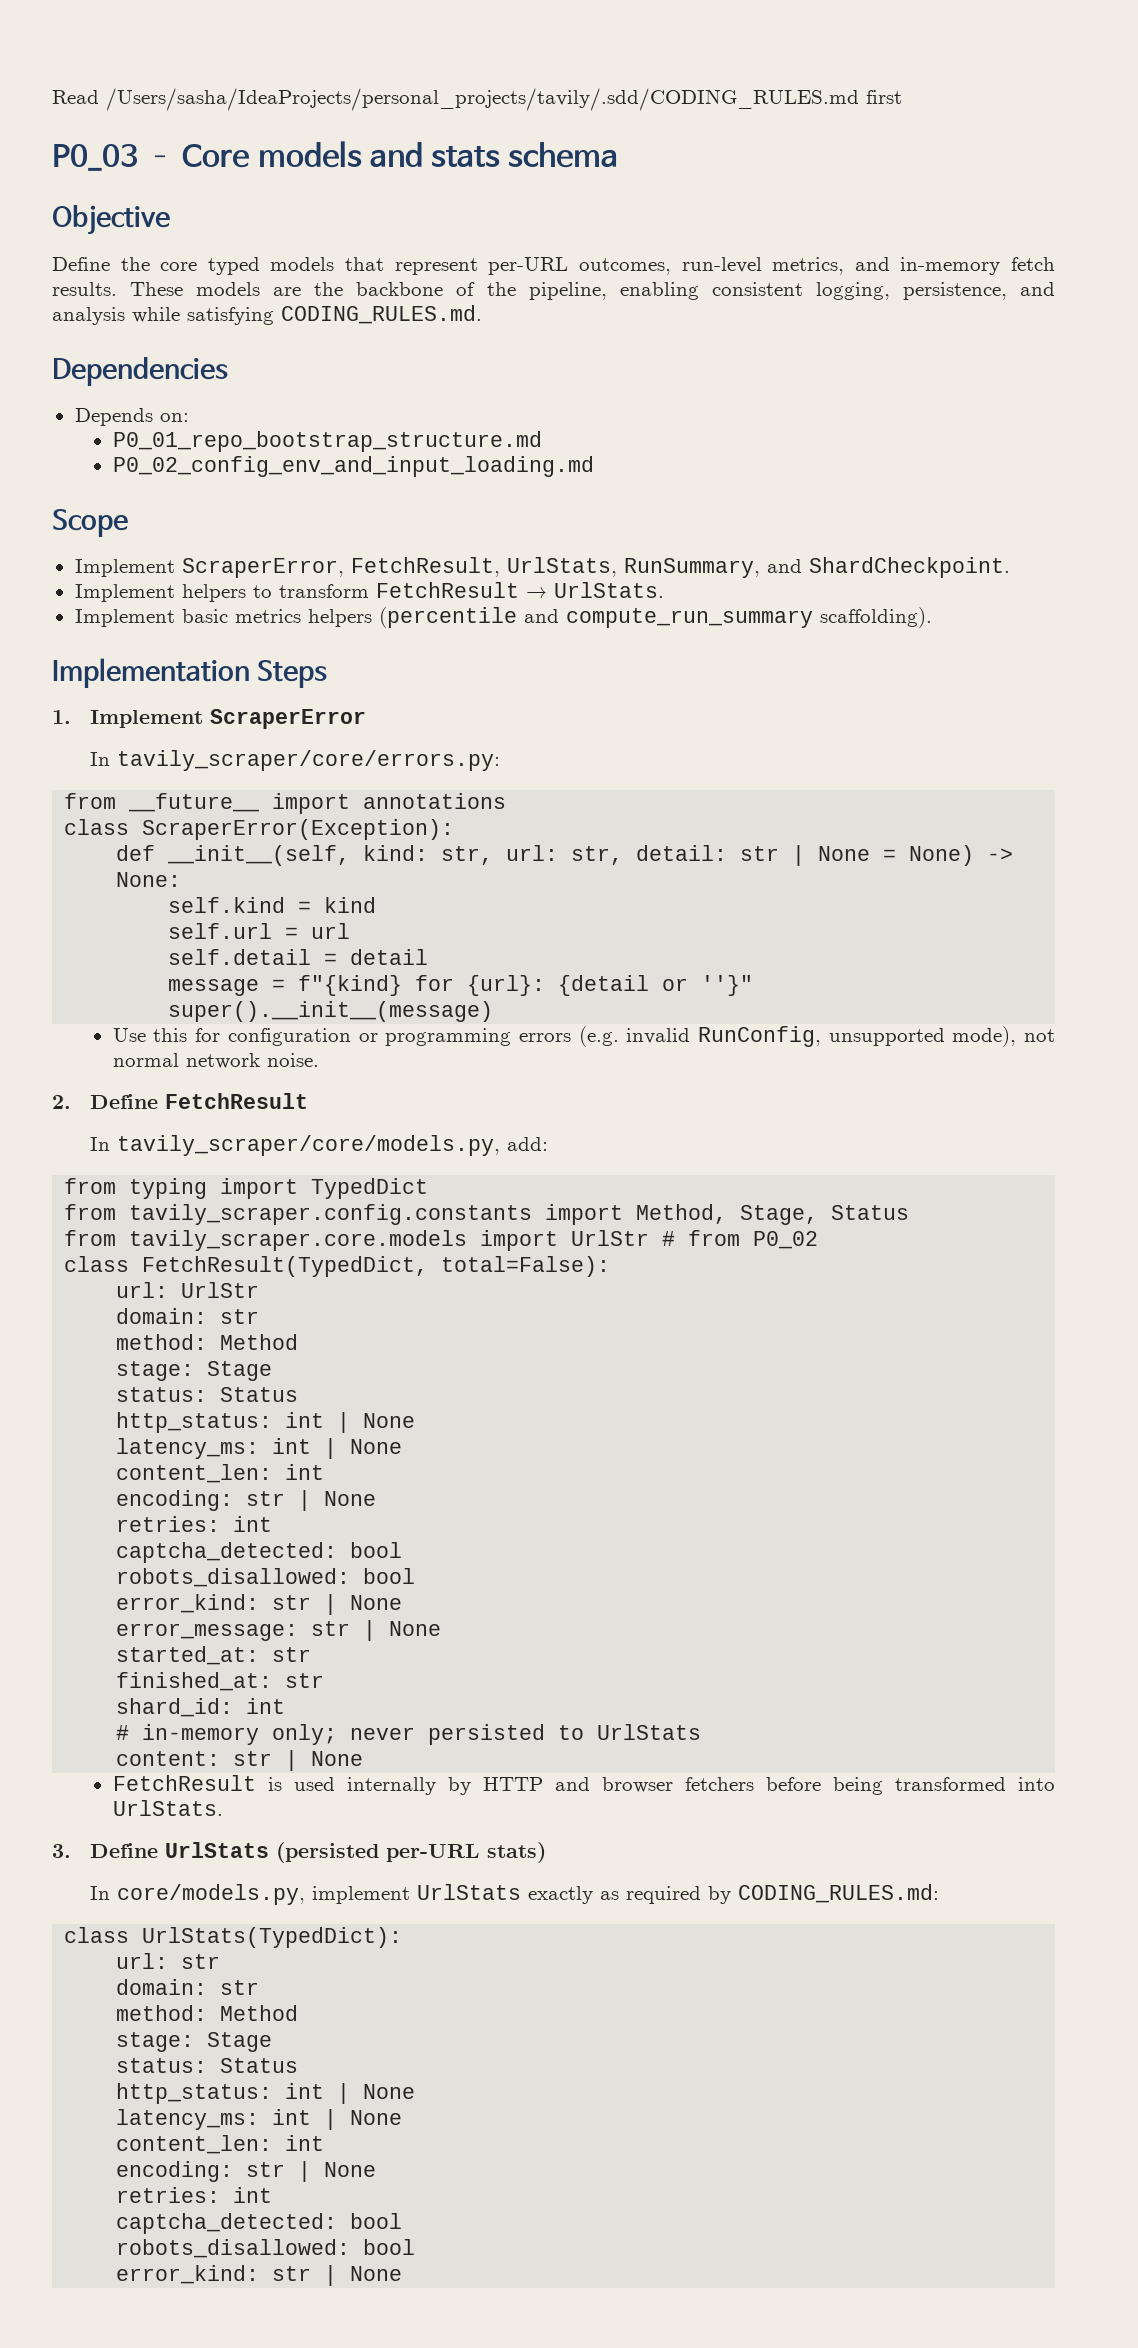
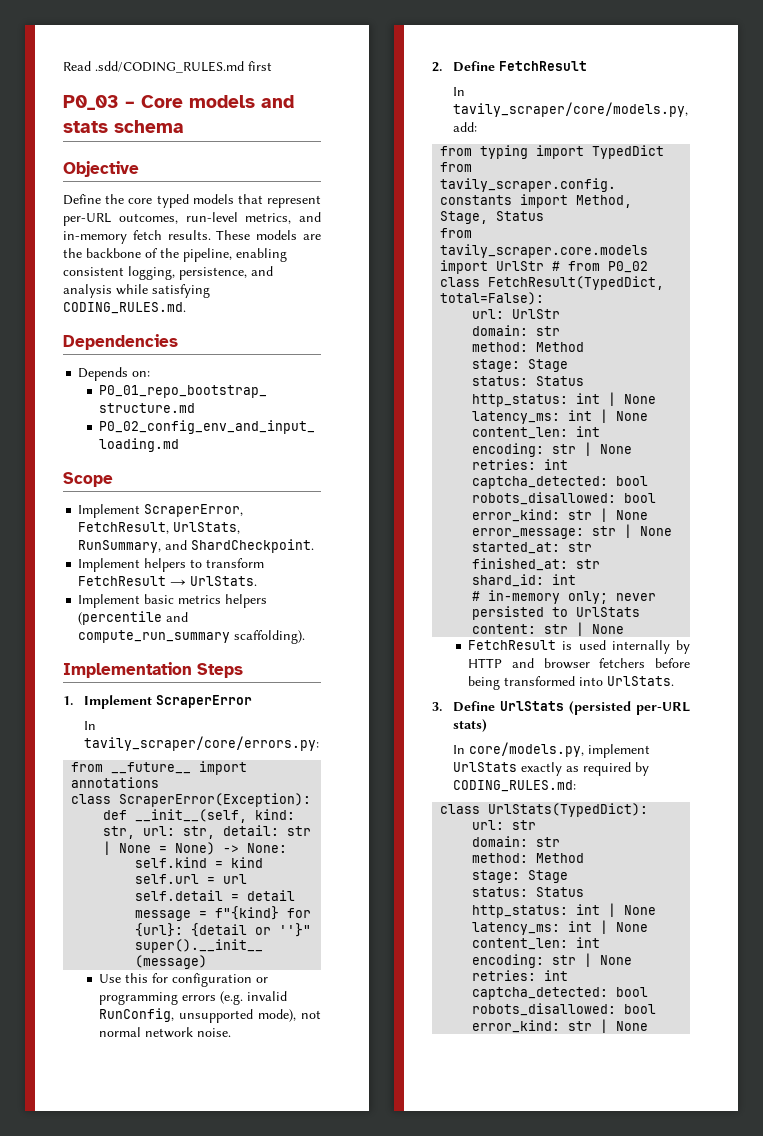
- Read /Users/sasha/IdeaProjects/personal_projects/tavily/.sdd/CODING_RULES.md first
+ Read .sdd/CODING_RULES.md first

